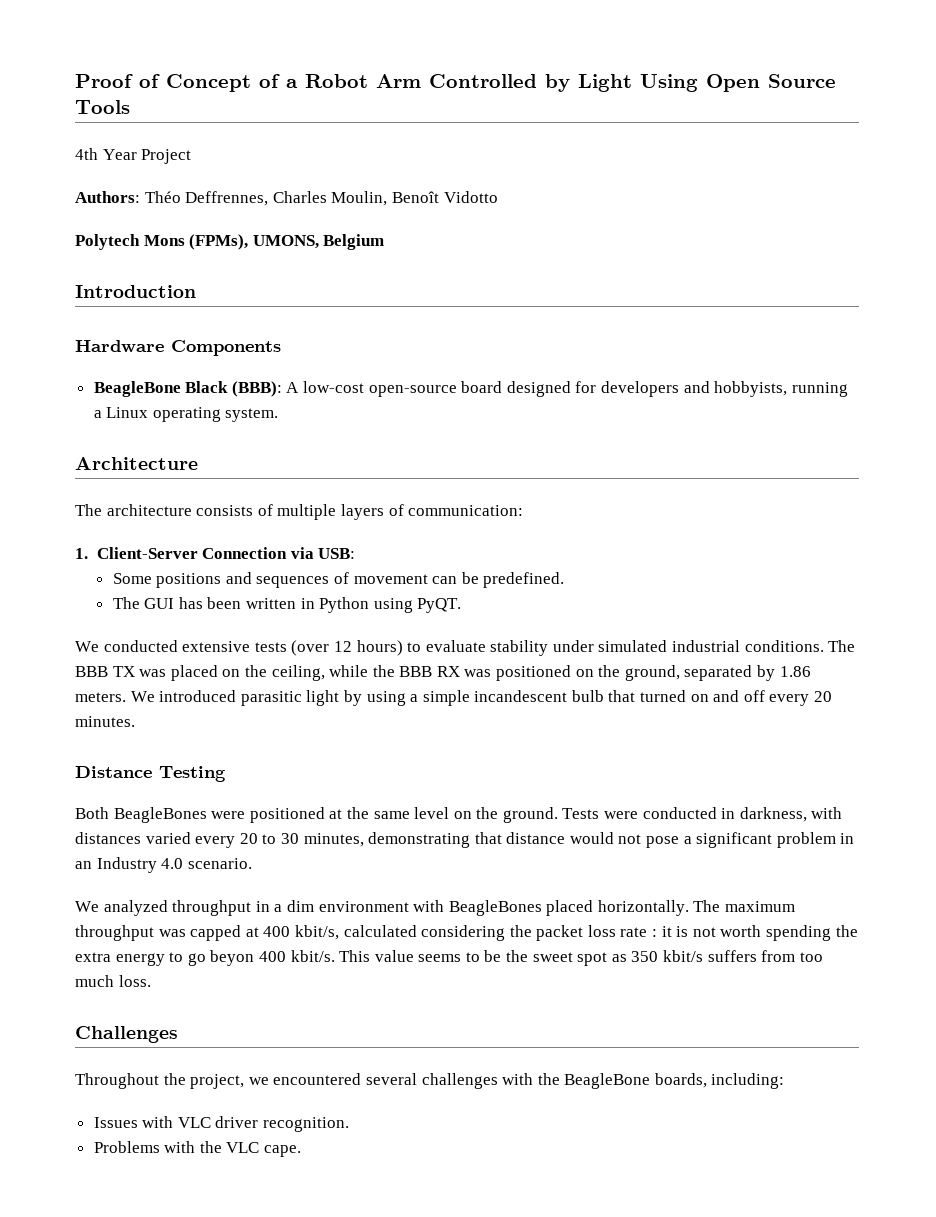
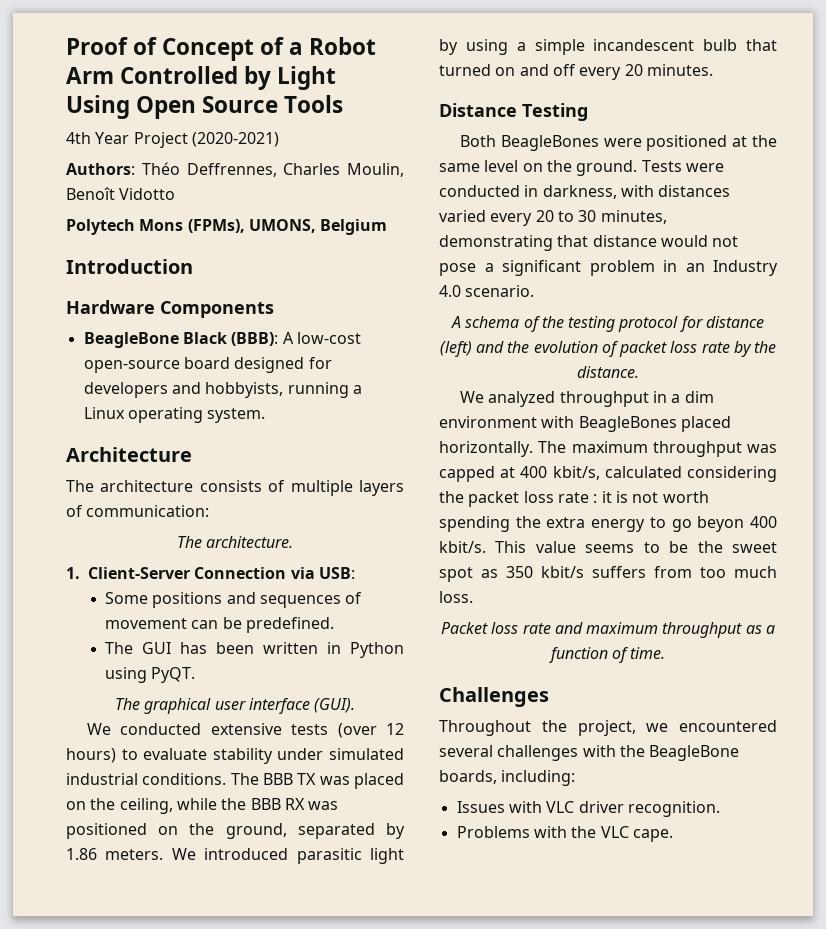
- 4th Year Project
+ 4th Year Project (2020-2021)
+ The architecture.
+ The graphical user interface (GUI).
+ A schema of the testing protocol for distance (left) and the evolution of packet loss rate by the distance.
+ Packet loss rate and maximum throughput as a function of time.

